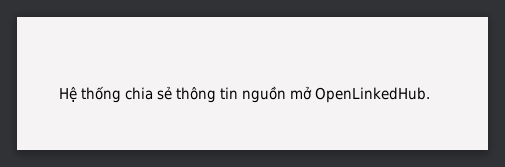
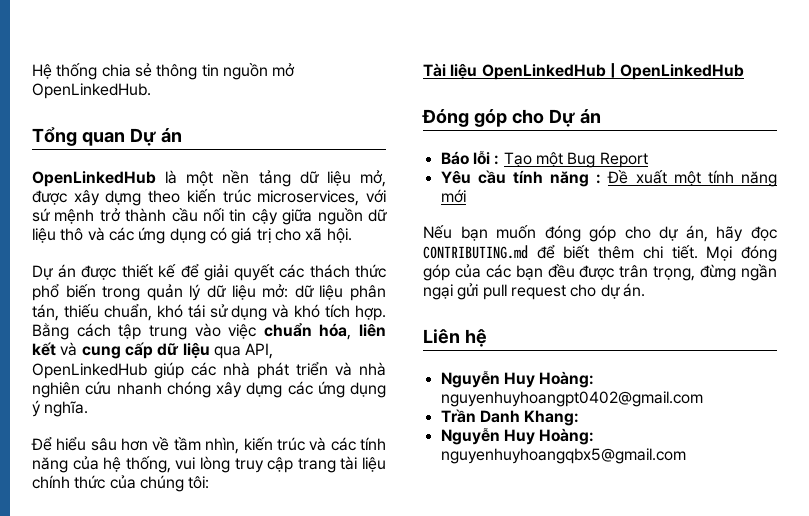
+ Tổng quan Dự án
+ OpenLinkedHub là một nền tảng dữ liệu mở, được xây dựng theo kiến trúc microservices, với sứ mệnh trở thành cầu nối tin cậy giữa nguồn dữ liệu thô và các ứng dụng có giá trị cho xã hội.
+ Dự án được thiết kế để giải quyết các thách thức phổ biến trong quản lý dữ liệu mở: dữ liệu phân tán, thiếu chuẩn, khó tái sử dụng và khó tích hợp. Bằng cách tập trung vào việc chuẩn hóa, liên kết và cung cấp dữ liệu qua API, OpenLinkedHub giúp các nhà phát triển và nhà nghiên cứu nhanh chóng xây dựng các ứng dụng ý nghĩa.
+ Để hiểu sâu hơn về tầm nhìn, kiến trúc và các tính năng của hệ thống, vui lòng truy cập trang tài liệu chính thức của chúng tôi:
+ Tài liệu OpenLinkedHub | OpenLinkedHub
+ Đóng góp cho Dự án
+ Báo lỗi : Tạo một Bug Report
+ Yêu cầu tính năng : Đề xuất một tính năng mới
+ Nếu bạn muốn đóng góp cho dự án, hãy đọc CONTRIBUTING.md để biết thêm chi tiết. Mọi đóng góp của các bạn đều được trân trọng, đừng ngần ngại gửi pull request cho dự án.
+ Liên hệ
+ Nguyễn Huy Hoàng: nguyenhuyhoangpt0402@gmail.com
+ Trần Danh Khang:
+ Nguyễn Huy Hoàng: nguyenhuyhoangqbx5@gmail.com

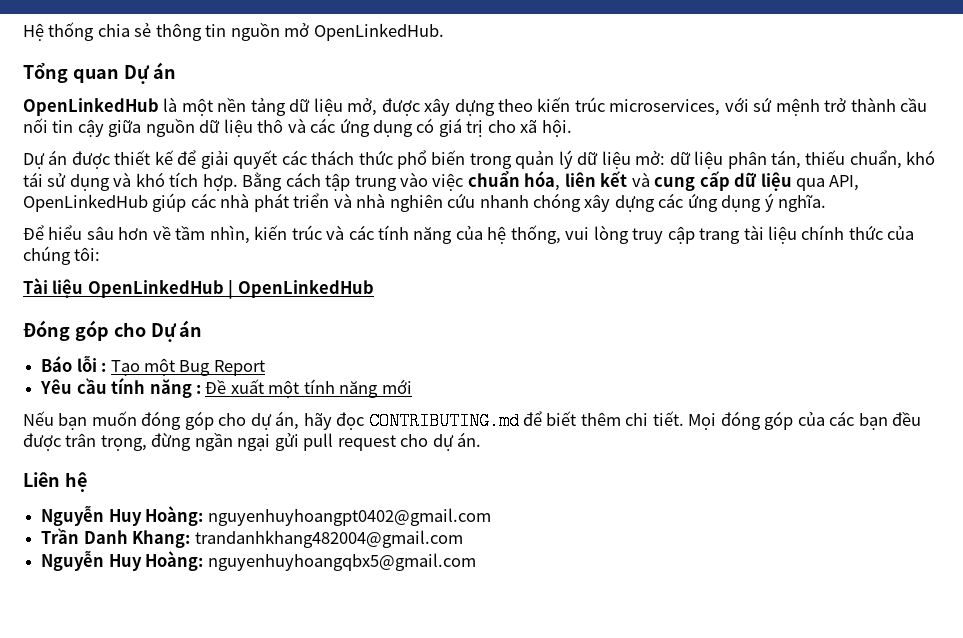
- Trần Danh Khang:
+ Trần Danh Khang: trandanhkhang482004@gmail.com

